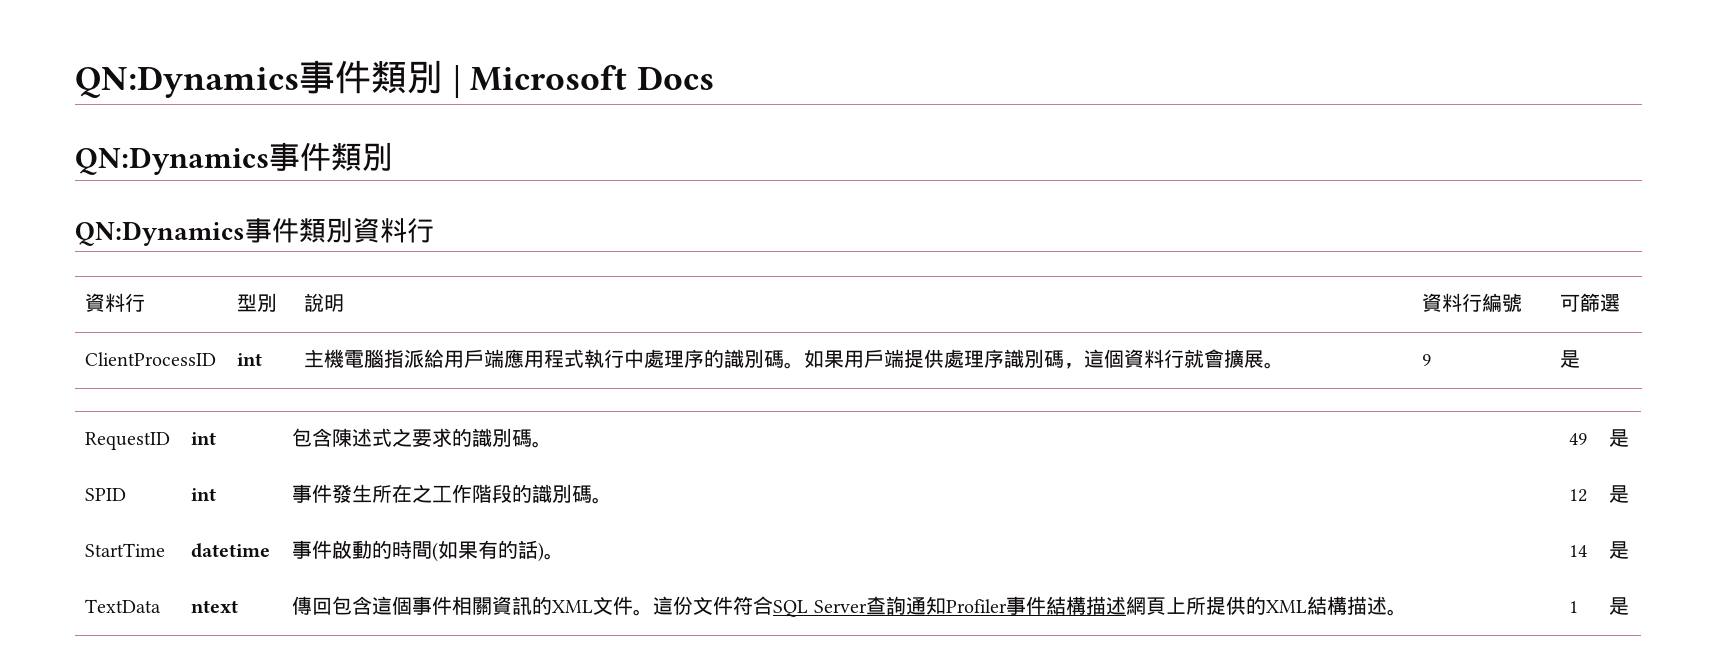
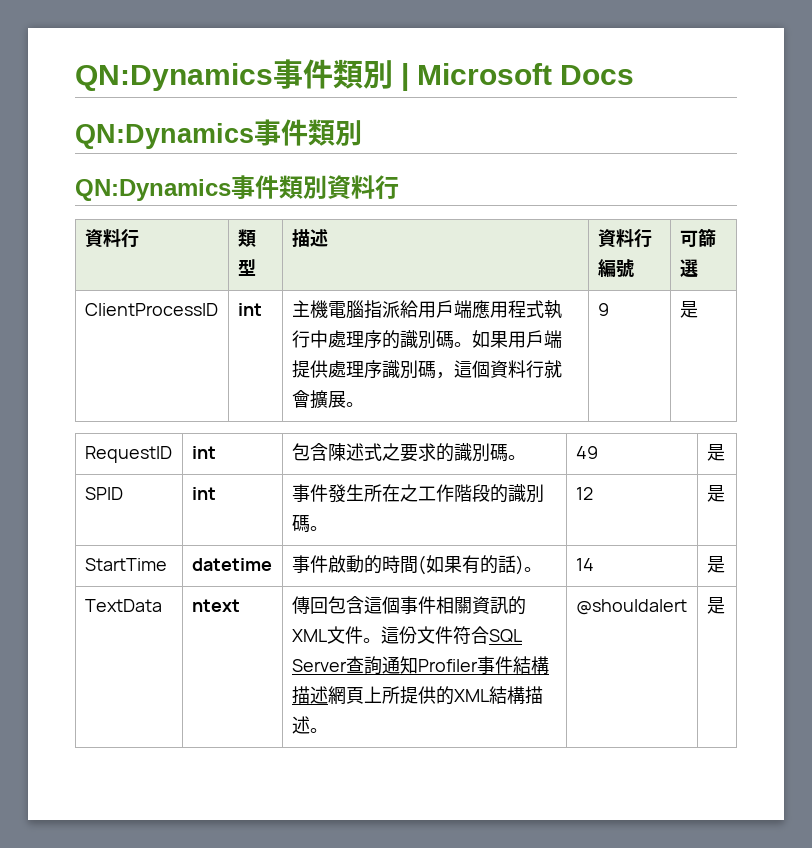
- 資料行 | 型別 | 說明 | 資料行編號 | 可篩選
+ 資料行 | 類型 | 描述 | 資料行編號 | 可篩選
- TextData | ntext | 傳回包含這個事件相關資訊的XML文件。這份文件符合SQL Server查詢通知Profiler事件結構描述網頁上所提供的XML結構描述。 | 1 | 是
+ TextData | ntext | 傳回包含這個事件相關資訊的XML文件。這份文件符合SQL Server查詢通知Profiler事件結構描述網頁上所提供的XML結構描述。 | @shouldalert | 是

